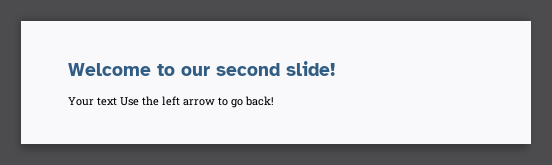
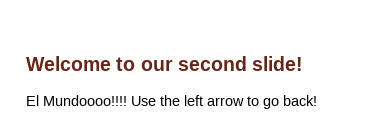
- Your text Use the left arrow to go back!
+ El Mundoooo!!!! Use the left arrow to go back!

